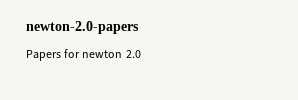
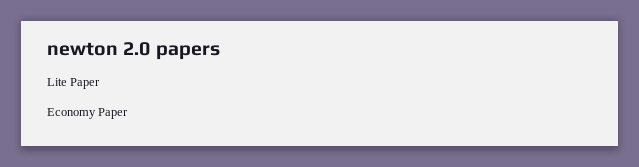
- newton-2.0-papers
- Papers for newton 2.0
+ newton 2.0 papers
+ Lite Paper
+ Economy Paper

